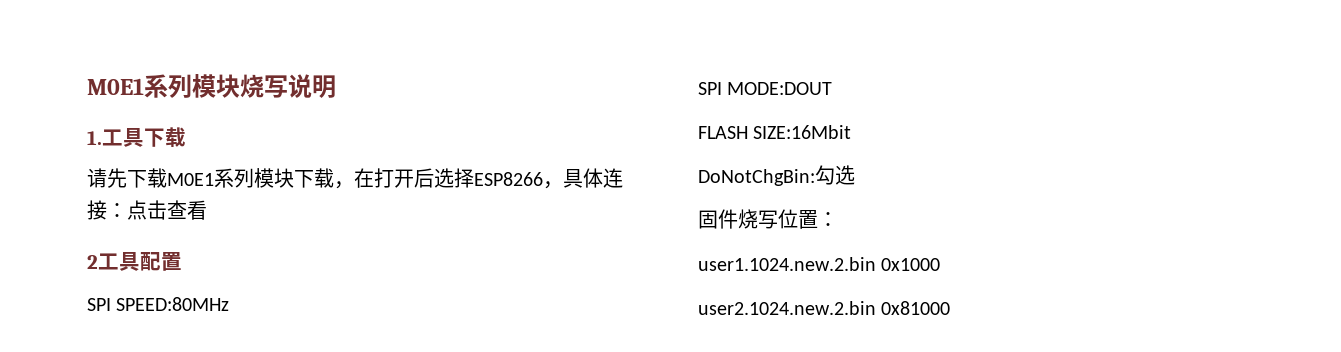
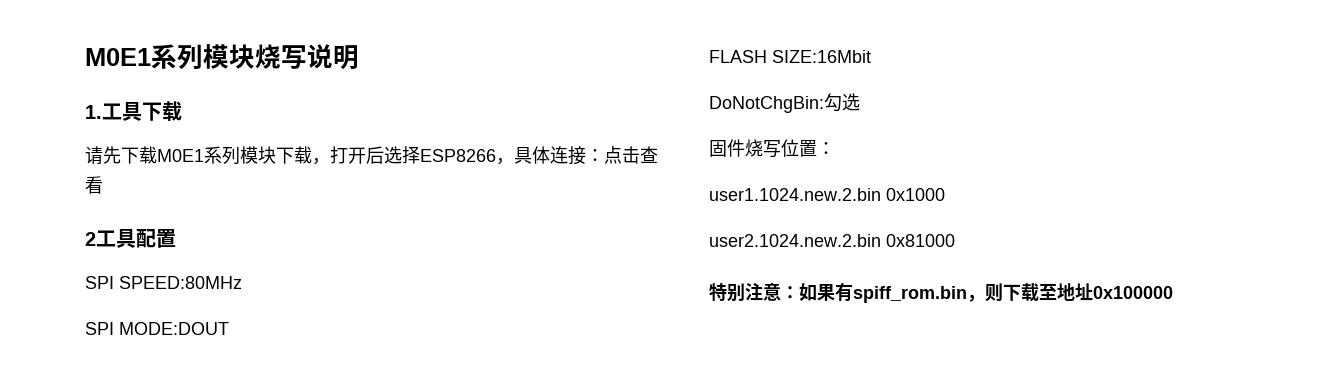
- 请先下载M0E1系列模块下载，在打开后选择ESP8266，具体连接：点击查看
+ 请先下载M0E1系列模块下载，打开后选择ESP8266，具体连接：点击查看
+ 特别注意：如果有spiff_rom.bin，则下载至地址0x100000

